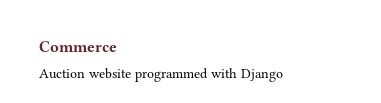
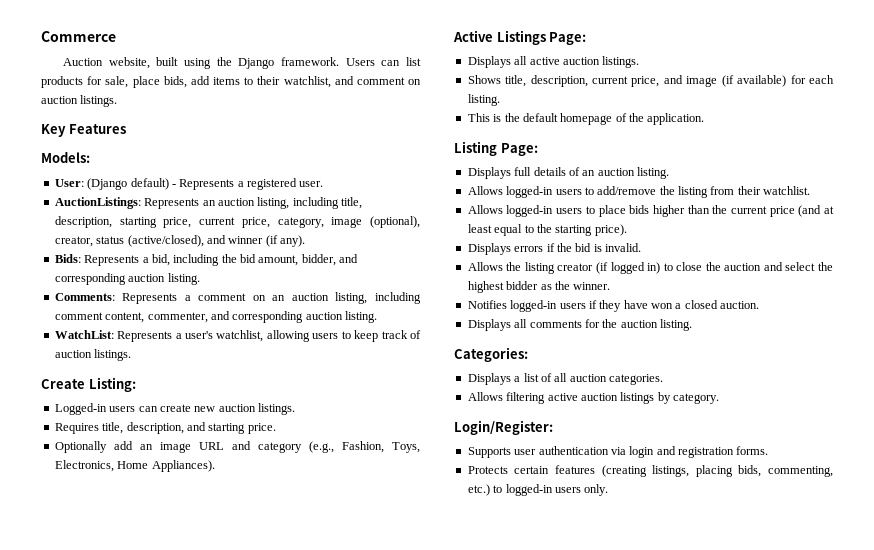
- Auction website programmed with Django
+ Auction website, built using the Django framework. Users can list products for sale, place bids, add items to their watchlist, and comment on auction listings.
+ Key Features
+ Models:
+ User: (Django default) - Represents a registered user.
+ AuctionListings: Represents an auction listing, including title, description, starting price, current price, category, image (optional), creator, status (active/closed), and winner (if any).
+ Bids: Represents a bid, including the bid amount, bidder, and corresponding auction listing.
+ Comments: Represents a comment on an auction listing, including comment content, commenter, and corresponding auction listing.
+ WatchList: Represents a user's watchlist, allowing users to keep track of auction listings.
+ Create Listing:
+ Logged-in users can create new auction listings.
+ Requires title, description, and starting price.
+ Optionally add an image URL and category (e.g., Fashion, Toys, Electronics, Home Appliances).
+ Active Listings Page:
+ Displays all active auction listings.
+ Shows title, description, current price, and image (if available) for each listing.
+ This is the default homepage of the application.
+ Listing Page:
+ Displays full details of an auction listing.
+ Allows logged-in users to add/remove the listing from their watchlist.
+ Allows logged-in users to place bids higher than the current price (and at least equal to the starting price).
+ Displays errors if the bid is invalid.
+ Allows the listing creator (if logged in) to close the auction and select the highest bidder as the winner.
+ Notifies logged-in users if they have won a closed auction.
+ Displays all comments for the auction listing.
+ Categories:
+ Displays a list of all auction categories.
+ Allows filtering active auction listings by category.
+ Login/Register:
+ Supports user authentication via login and registration forms.
+ Protects certain features (creating listings, placing bids, commenting, etc.) to logged-in users only.

